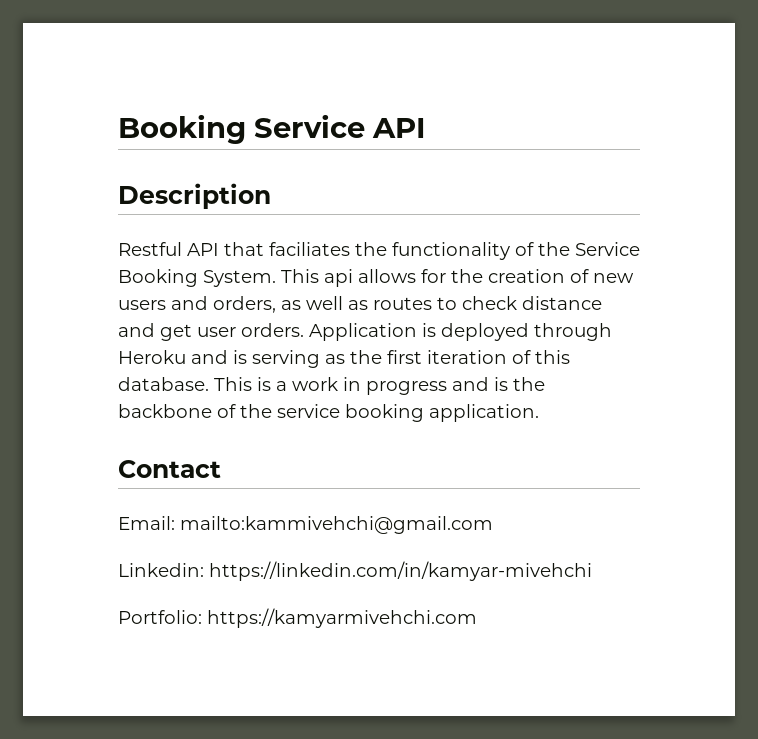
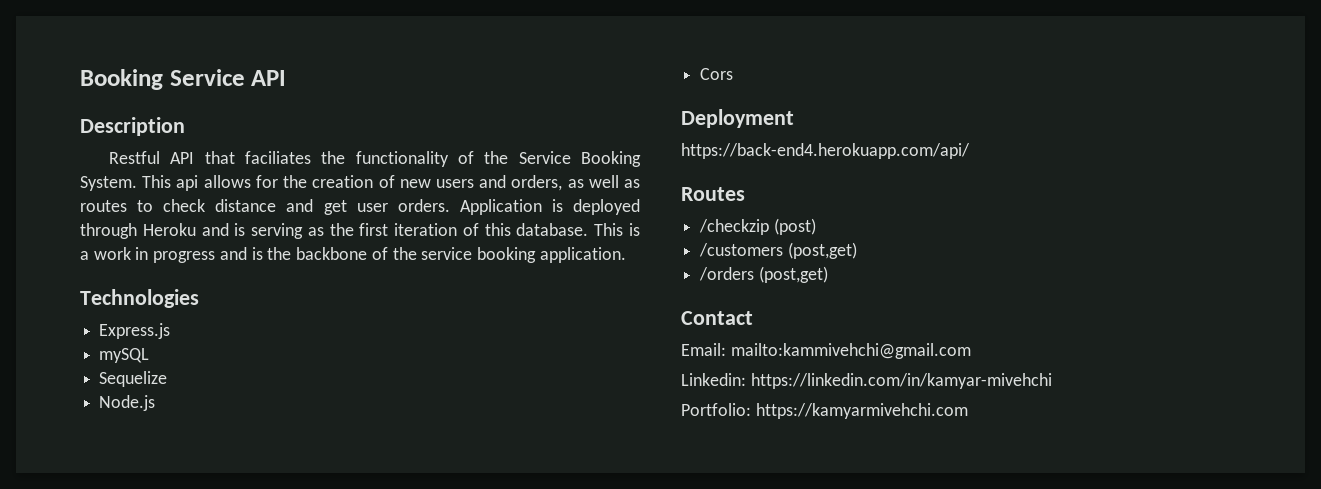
+ Technologies
+ Express.js
+ mySQL
+ Sequelize
+ Node.js
+ Cors
+ Deployment
+ https://back-end4.herokuapp.com/api/
+ Routes
+ /checkzip (post)
+ /customers (post,get)
+ /orders (post,get)

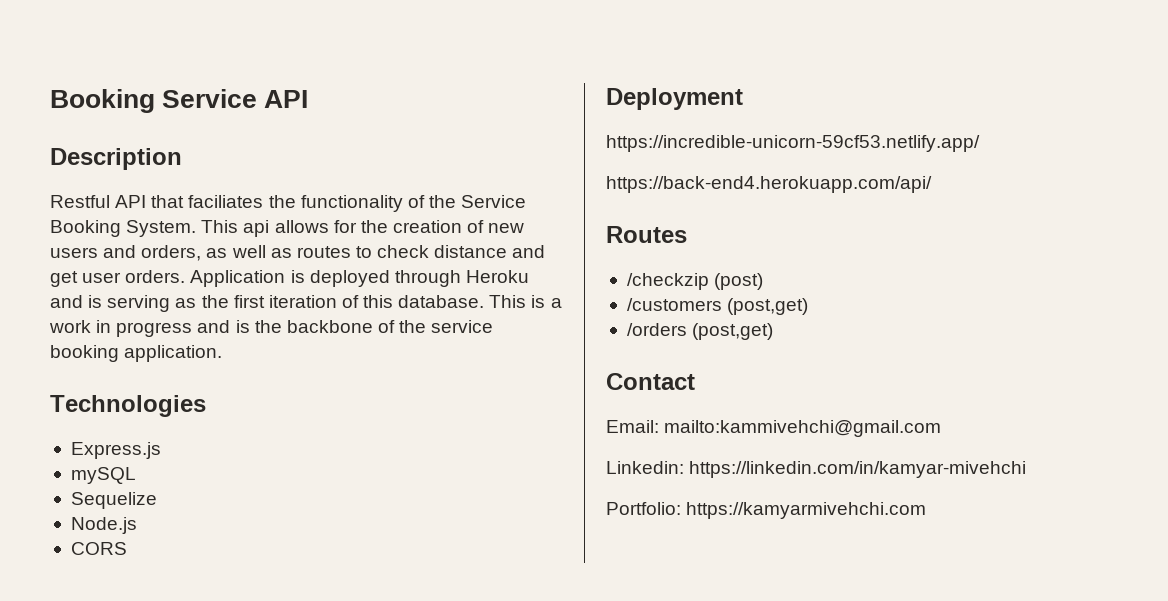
- Cors
+ CORS
+ https://incredible-unicorn-59cf53.netlify.app/

